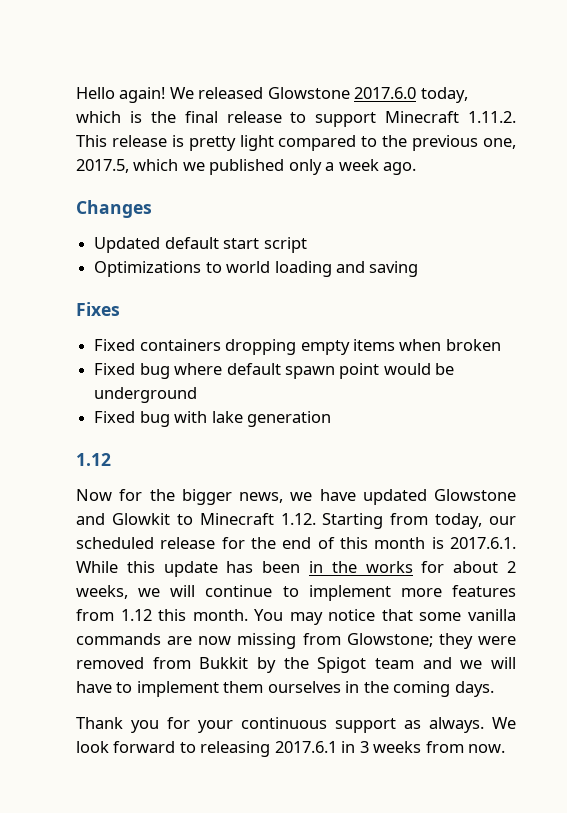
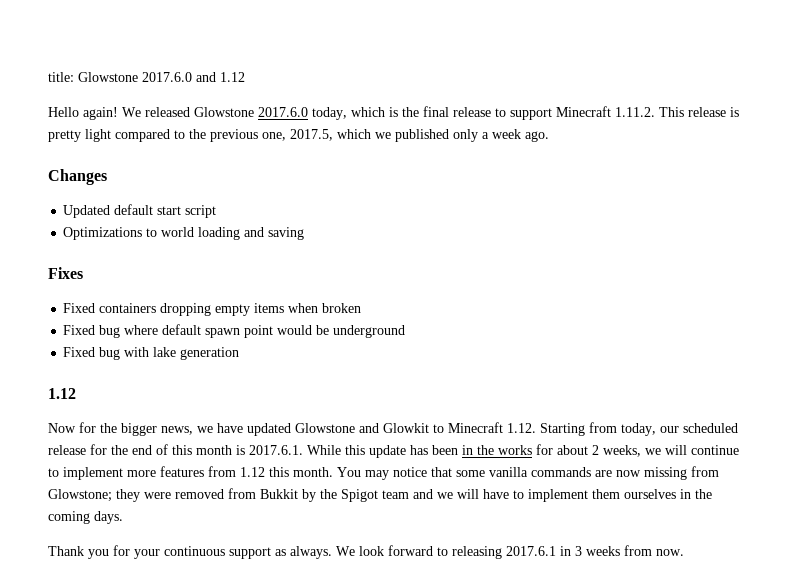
+ title: Glowstone 2017.6.0 and 1.12

